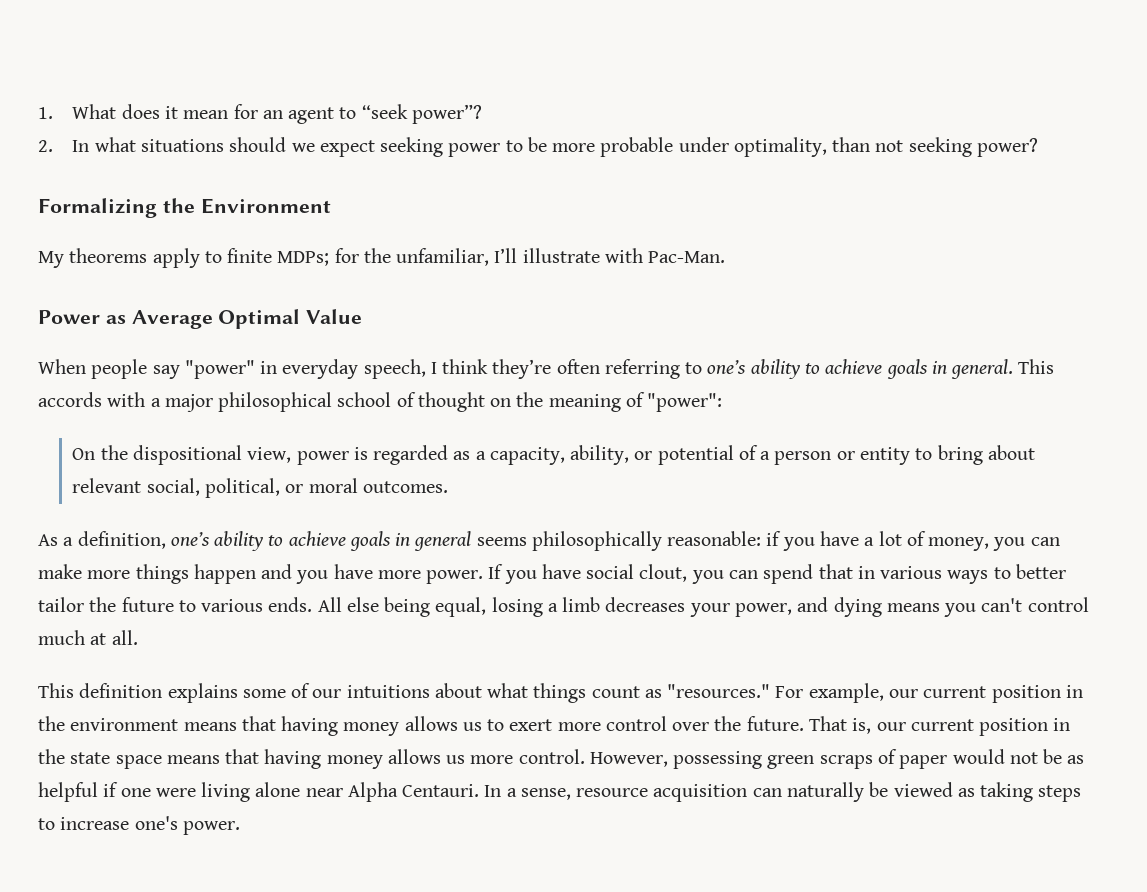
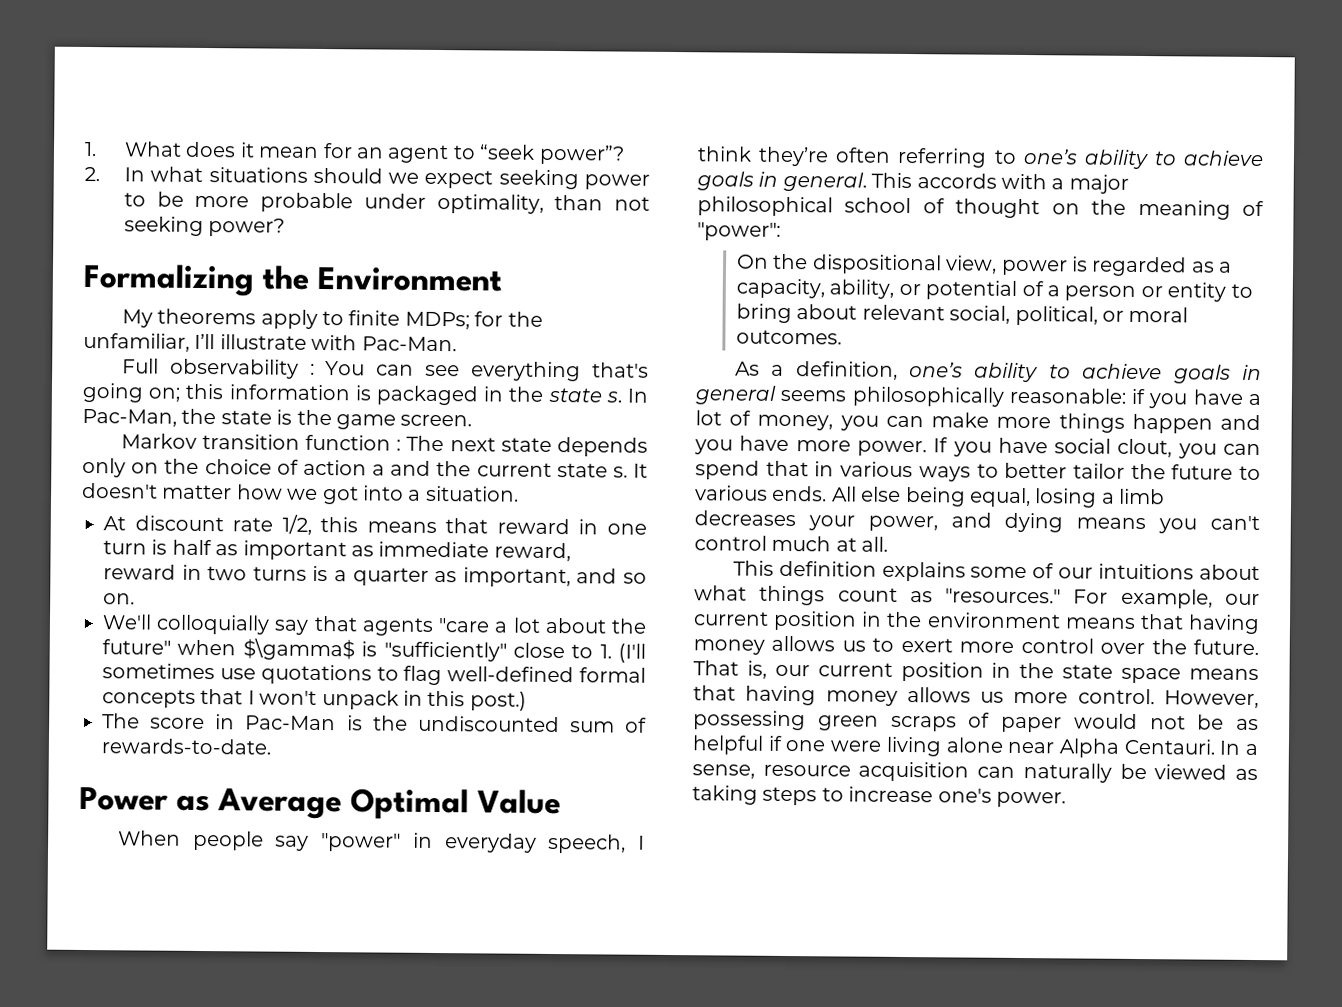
+ Full observability : You can see everything that's going on; this information is packaged in the state s. In Pac-Man, the state is the game screen.
+ Markov transition function : The next state depends only on the choice of action a and the current state s. It doesn't matter how we got into a situation.
+ At discount rate 1/2, this means that reward in one turn is half as important as immediate reward, reward in two turns is a quarter as important, and so on.
+ We'll colloquially say that agents "care a lot about the future" when $\gamma$ is "sufficiently" close to 1. (I'll sometimes use quotations to flag well-defined formal concepts that I won't unpack in this post.)
+ The score in Pac-Man is the undiscounted sum of rewards-to-date.

